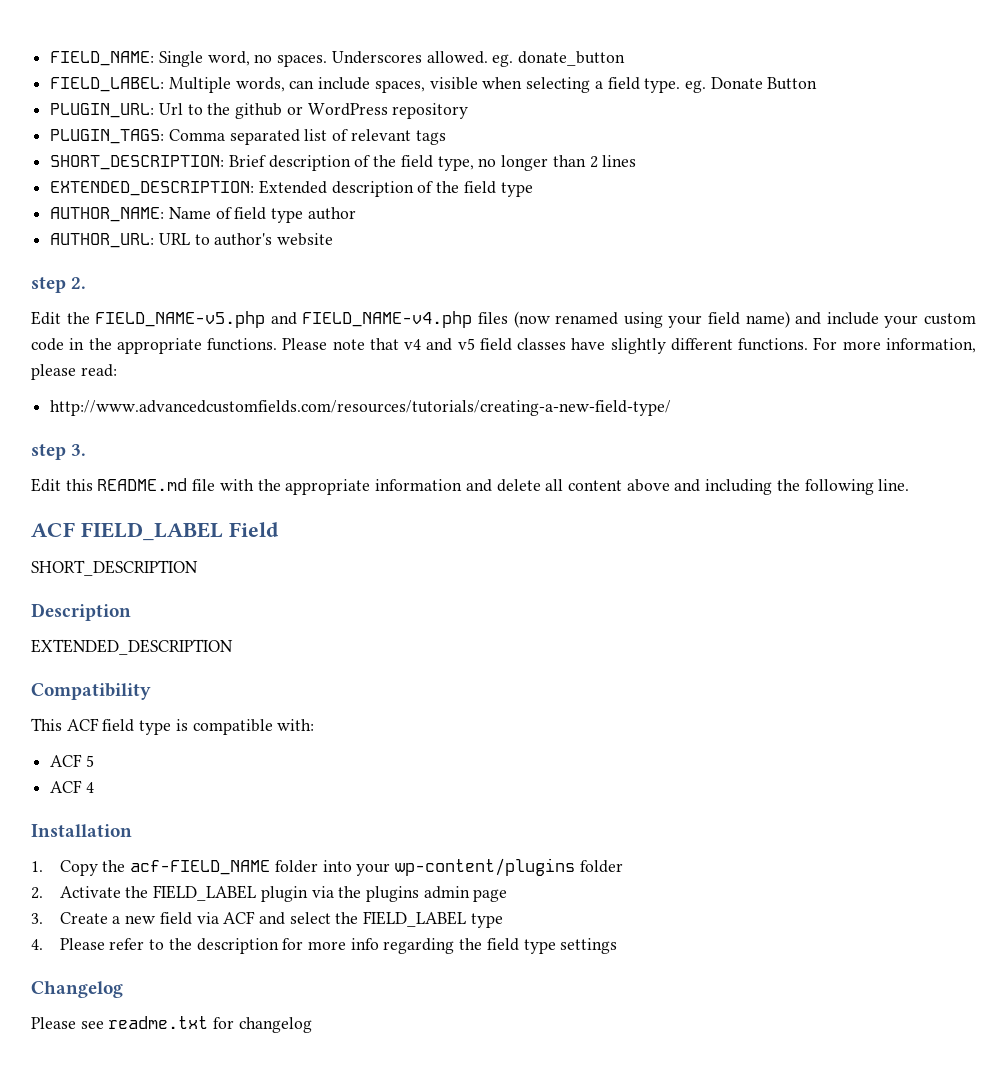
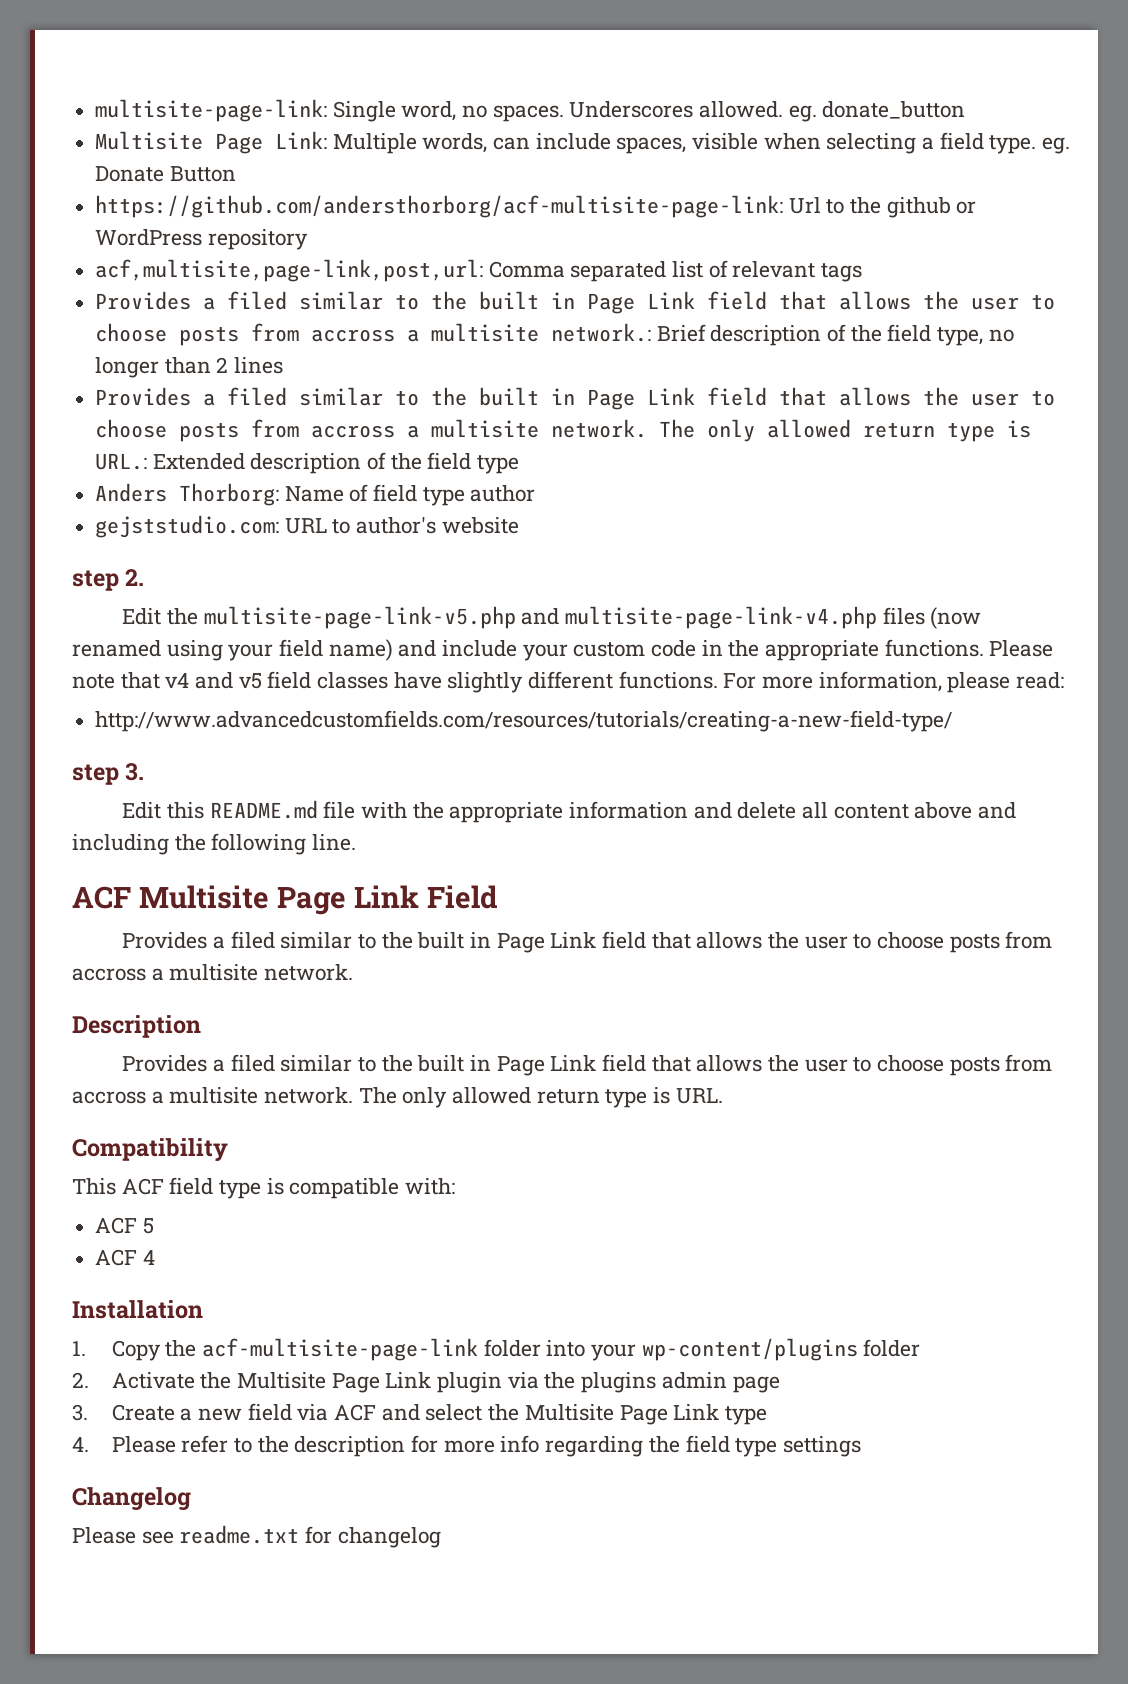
- FIELD_NAME: Single word, no spaces.
+ multisite-page-link: Single word, no spaces.
- FIELD_LABEL: Multiple words, can include spaces, visible when selecting a field type. eg. Donate Button
+ Multisite Page Link: Multiple words, can include spaces, visible when selecting a field type. eg. Donate Button
- PLUGIN_URL: Url to the github or WordPress repository
+ https://github.com/andersthorborg/acf-multisite-page-link: Url to the github or WordPress repository
- PLUGIN_TAGS: Comma separated list of relevant tags
+ acf,multisite,page-link,post,url: Comma separated list of relevant tags
- SHORT_DESCRIPTION: Brief description of the field type, no longer than 2 lines
+ Provides a filed similar to the built in Page Link field that allows the user to choose posts from accross a multisite network.: Brief description of the field type, no longer than 2 lines
- EXTENDED_DESCRIPTION: Extended description of the field type
+ Provides a filed similar to the built in Page Link field that allows the user to choose posts from accross a multisite network. The only allowed return type is URL.: Extended description of the field type
- AUTHOR_NAME: Name of field type author
+ Anders Thorborg: Name of field type author
- AUTHOR_URL: URL to author's website
+ gejststudio.com: URL to author's website
- Edit the FIELD_NAME-v5.php and FIELD_NAME-v4.php files (now renamed using your field name) and include your custom code in the appropriate functions.
+ Edit the multisite-page-link-v5.php and multisite-page-link-v4.php files (now renamed using your field name) and include your custom code in the appropriate functions.
- ACF FIELD_LABEL Field
- SHORT_DESCRIPTION
+ ACF Multisite Page Link Field
+ Provides a filed similar to the built in Page Link field that allows the user to choose posts from accross a multisite network.
  Description
- EXTENDED_DESCRIPTION
+ Provides a filed similar to the built in Page Link field that allows the user to choose posts from accross a multisite network. The only allowed return type is URL.
- 1. Copy the acf-FIELD_NAME folder into your wp-content/plugins folder
+ 1. Copy the acf-multisite-page-link folder into your wp-content/plugins folder
- 2. Activate the FIELD_LABEL plugin via the plugins admin page
+ 2. Activate the Multisite Page Link plugin via the plugins admin page
- 3. Create a new field via ACF and select the FIELD_LABEL type
+ 3. Create a new field via ACF and select the Multisite Page Link type

